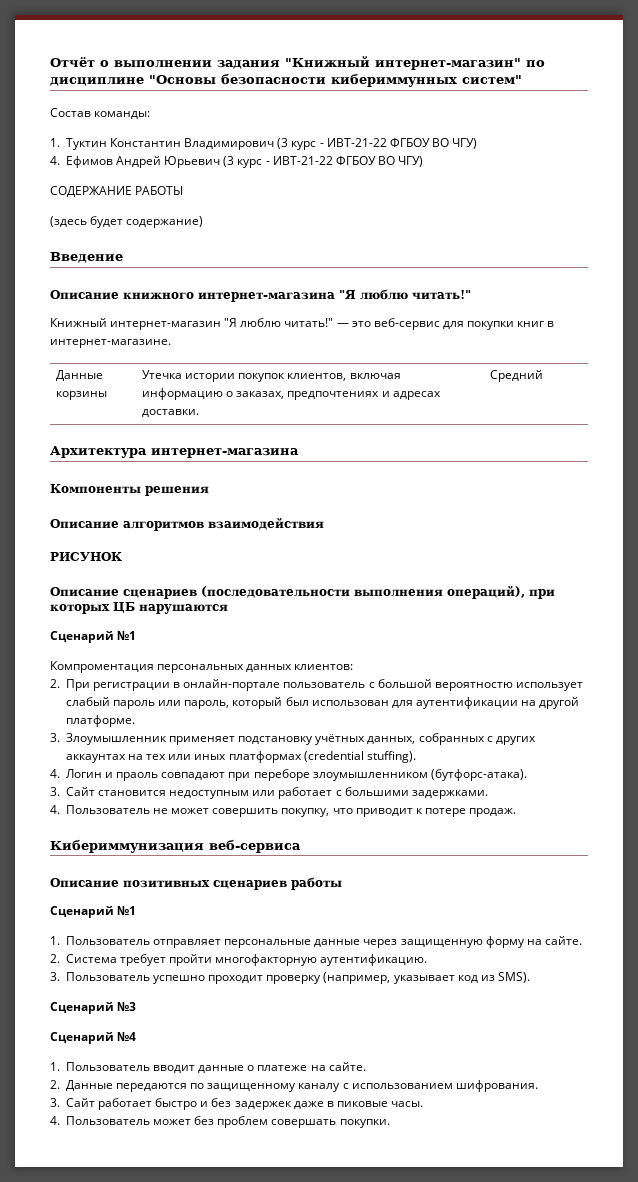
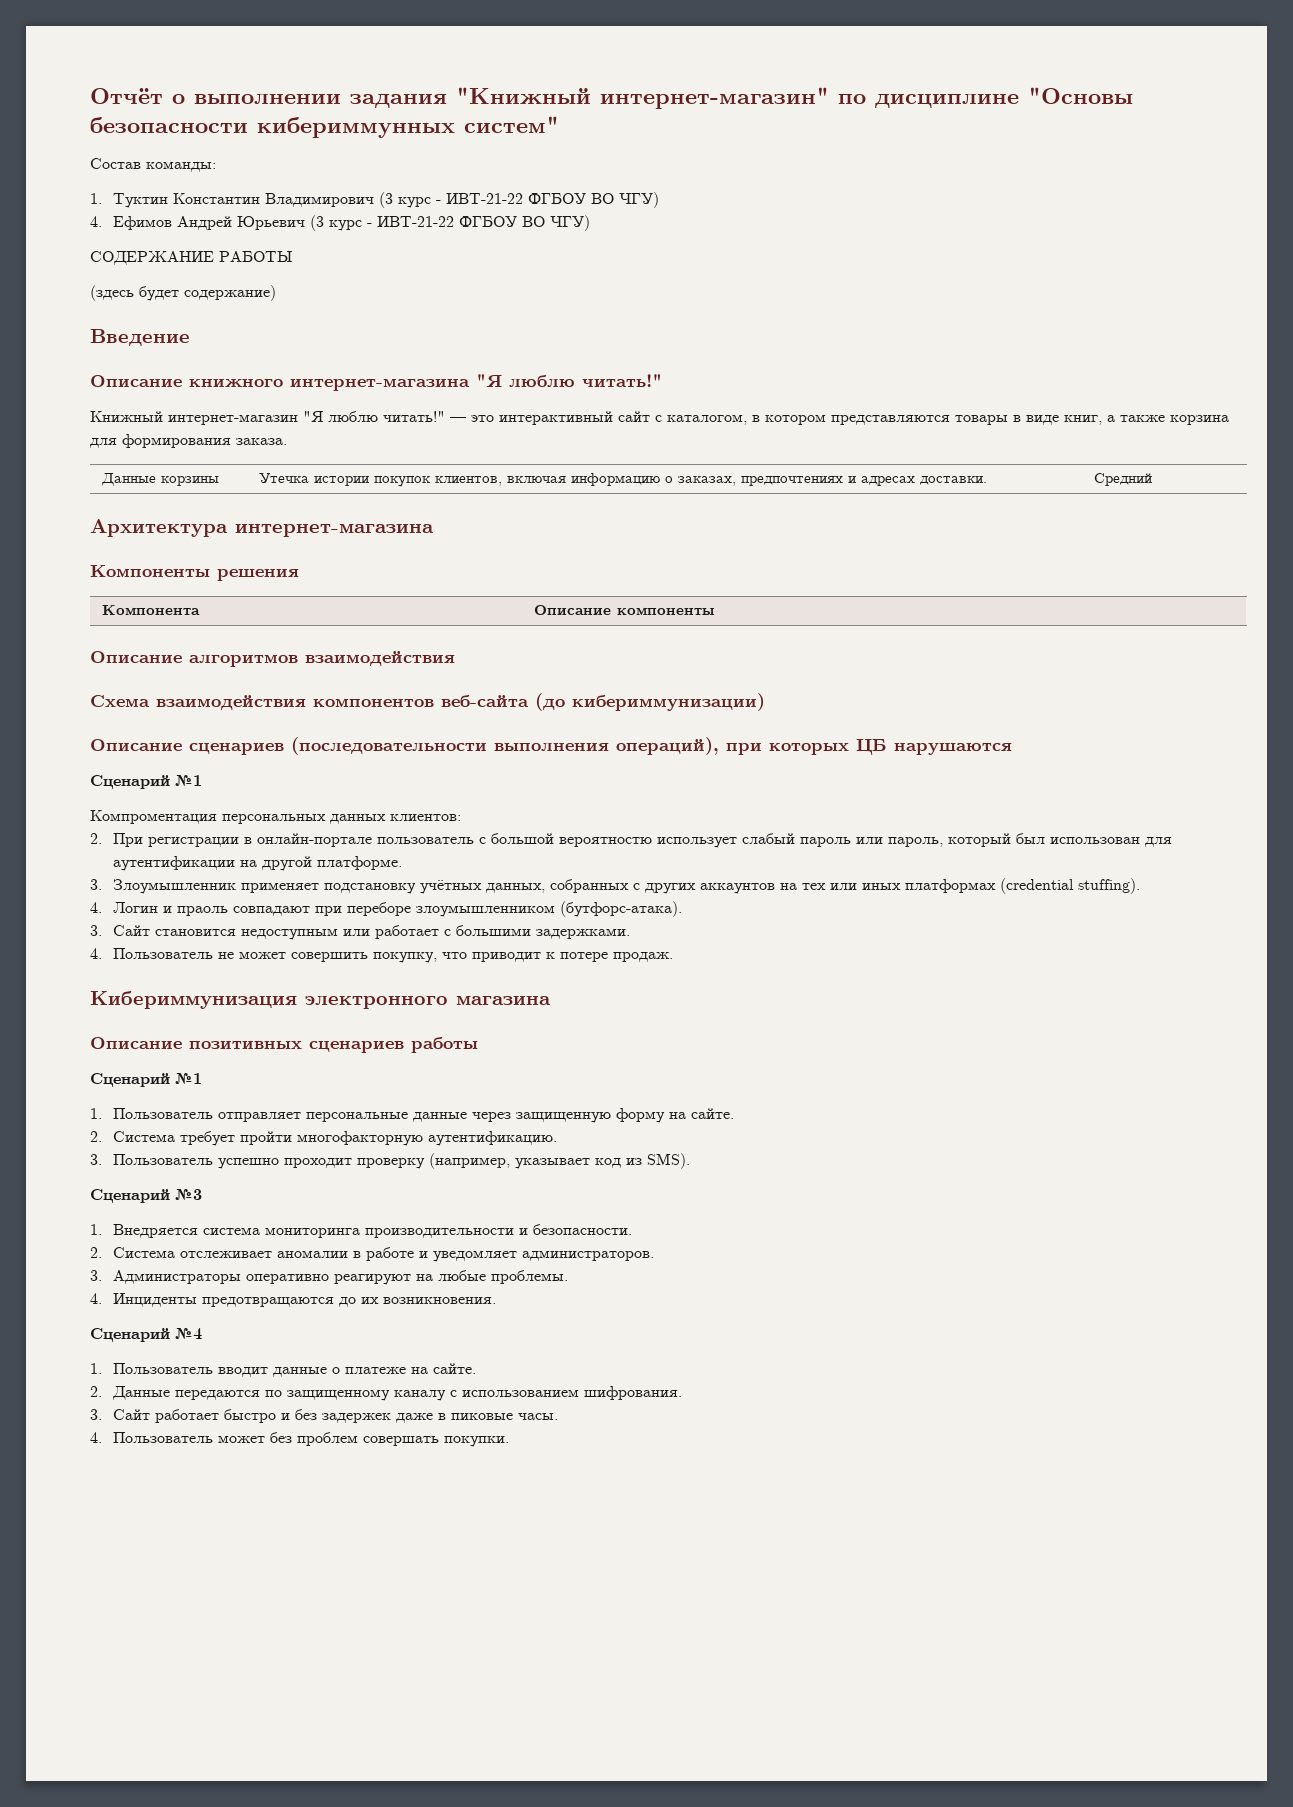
- — это веб-сервис для покупки книг в интернет-магазине.
+ — это интерактивный сайт с каталогом, в котором представляются товары в виде книг, а также корзина для формирования заказа.
+ Компонента | Описание компоненты
- РИСУНОК
+ Схема взаимодействия компонентов веб-сайта (до кибериммунизации)
- 3. Злоумышленник применяет подстановку учётных данных, собранных с других аккаунтах на тех или иных платформах (credential stuffing).
+ 3. Злоумышленник применяет подстановку учётных данных, собранных с других аккаунтов на тех или иных платформах (credential stuffing).
- Кибериммунизация веб-сервиса
+ Кибериммунизация электронного магазина
+ 1. Внедряется система мониторинга производительности и безопасности.
+ 2. Система отслеживает аномалии в работе и уведомляет администраторов.
+ 3. Администраторы оперативно реагируют на любые проблемы.
+ 4. Инциденты предотвращаются до их возникновения.

